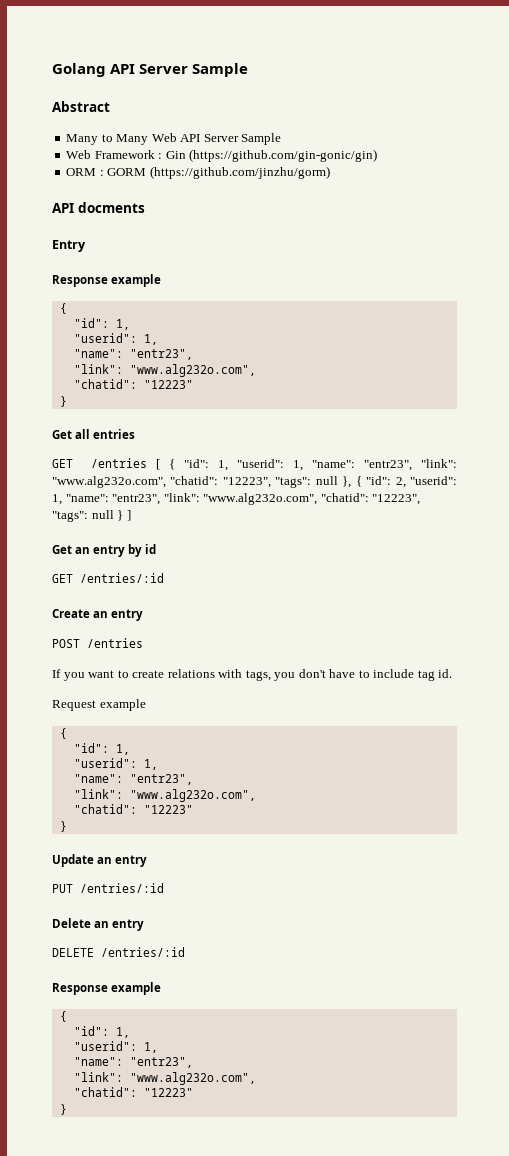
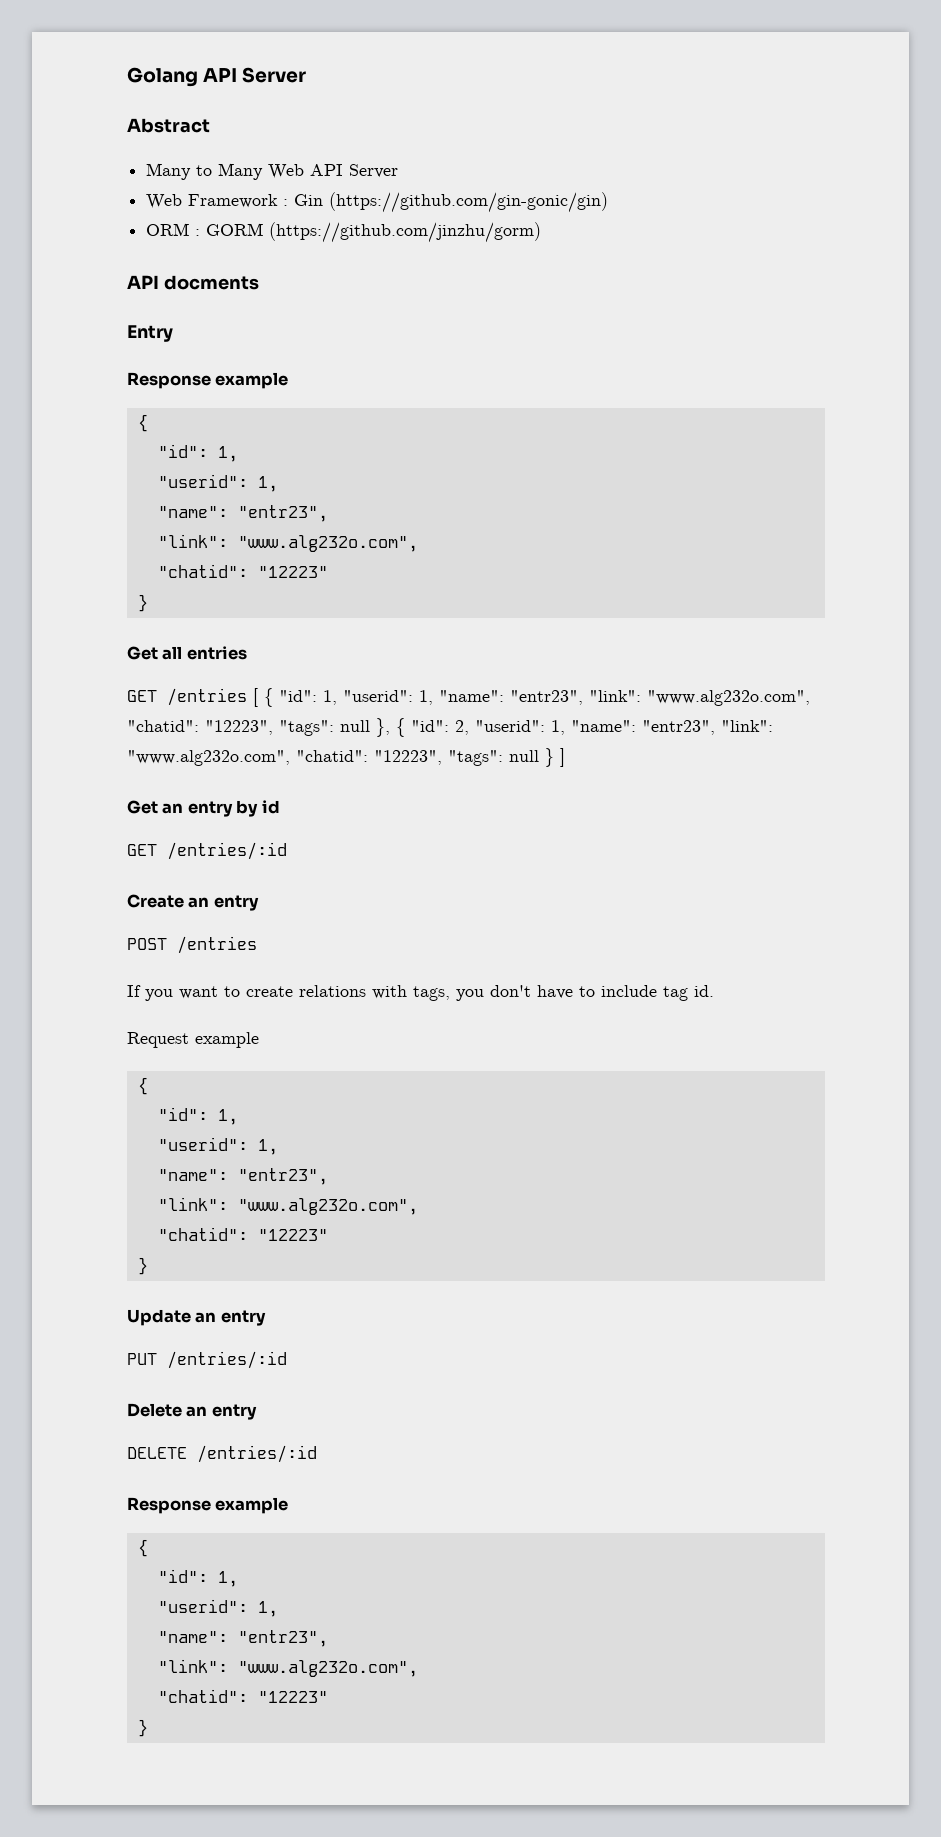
- Golang API Server Sample
+ Golang API Server
- Many to Many Web API Server Sample
+ Many to Many Web API Server

